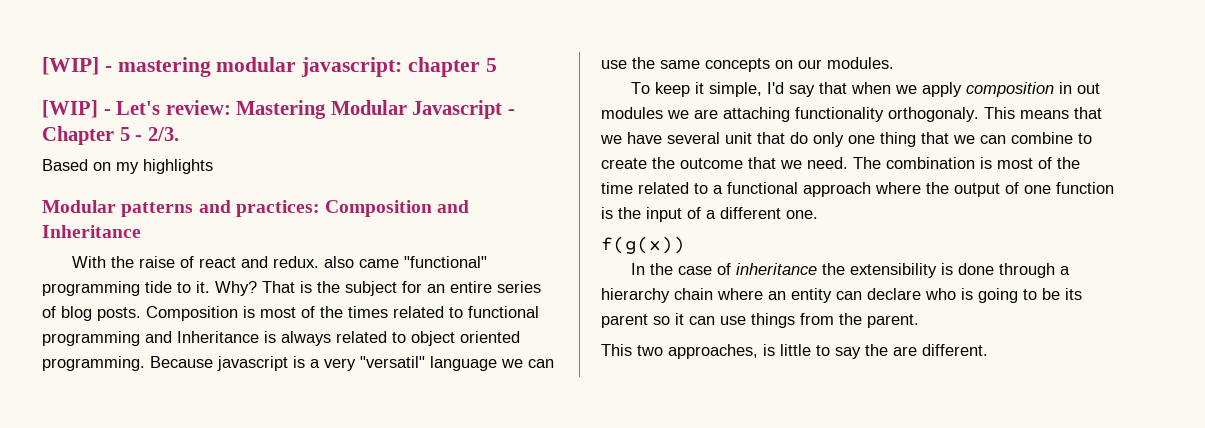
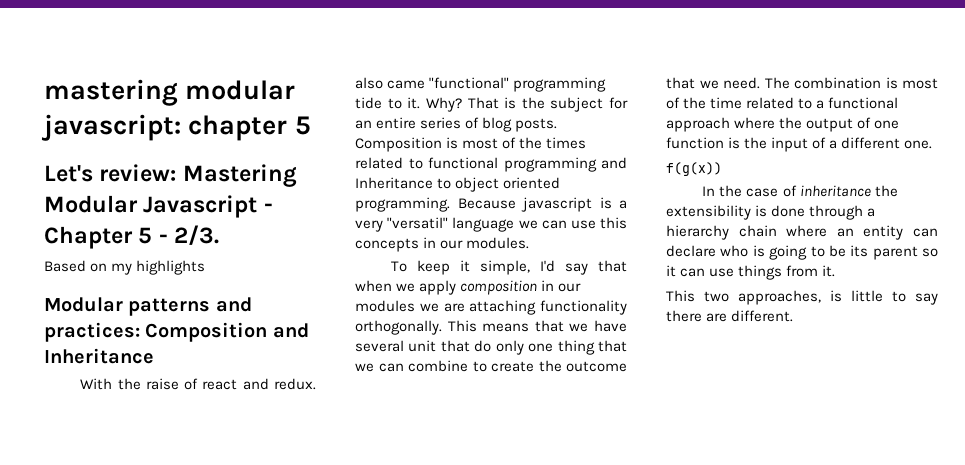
- [WIP] - mastering modular javascript: chapter 5
+ mastering modular javascript: chapter 5
- [WIP] - Let's review: Mastering Modular Javascript - Chapter 5 - 2/3.
+ Let's review: Mastering Modular Javascript - Chapter 5 - 2/3.
- Composition is most of the times related to functional programming and Inheritance is always related to object oriented programming.
+ Composition is most of the times related to functional programming and Inheritance to object oriented programming.
- Because javascript is a very "versatil" language we can use the same concepts on our modules.
+ Because javascript is a very "versatil" language we can use this concepts in our modules.
- To keep it simple, I'd say that when we apply composition in out modules we are attaching functionality orthogonaly.
+ To keep it simple, I'd say that when we apply composition in our modules we are attaching functionality orthogonally.
- In the case of inheritance the extensibility is done through a hierarchy chain where an entity can declare who is going to be its parent so it can use things from the parent.
+ In the case of inheritance the extensibility is done through a hierarchy chain where an entity can declare who is going to be its parent so it can use things from it.
- This two approaches, is little to say the are different.
+ This two approaches, is little to say there are different.

